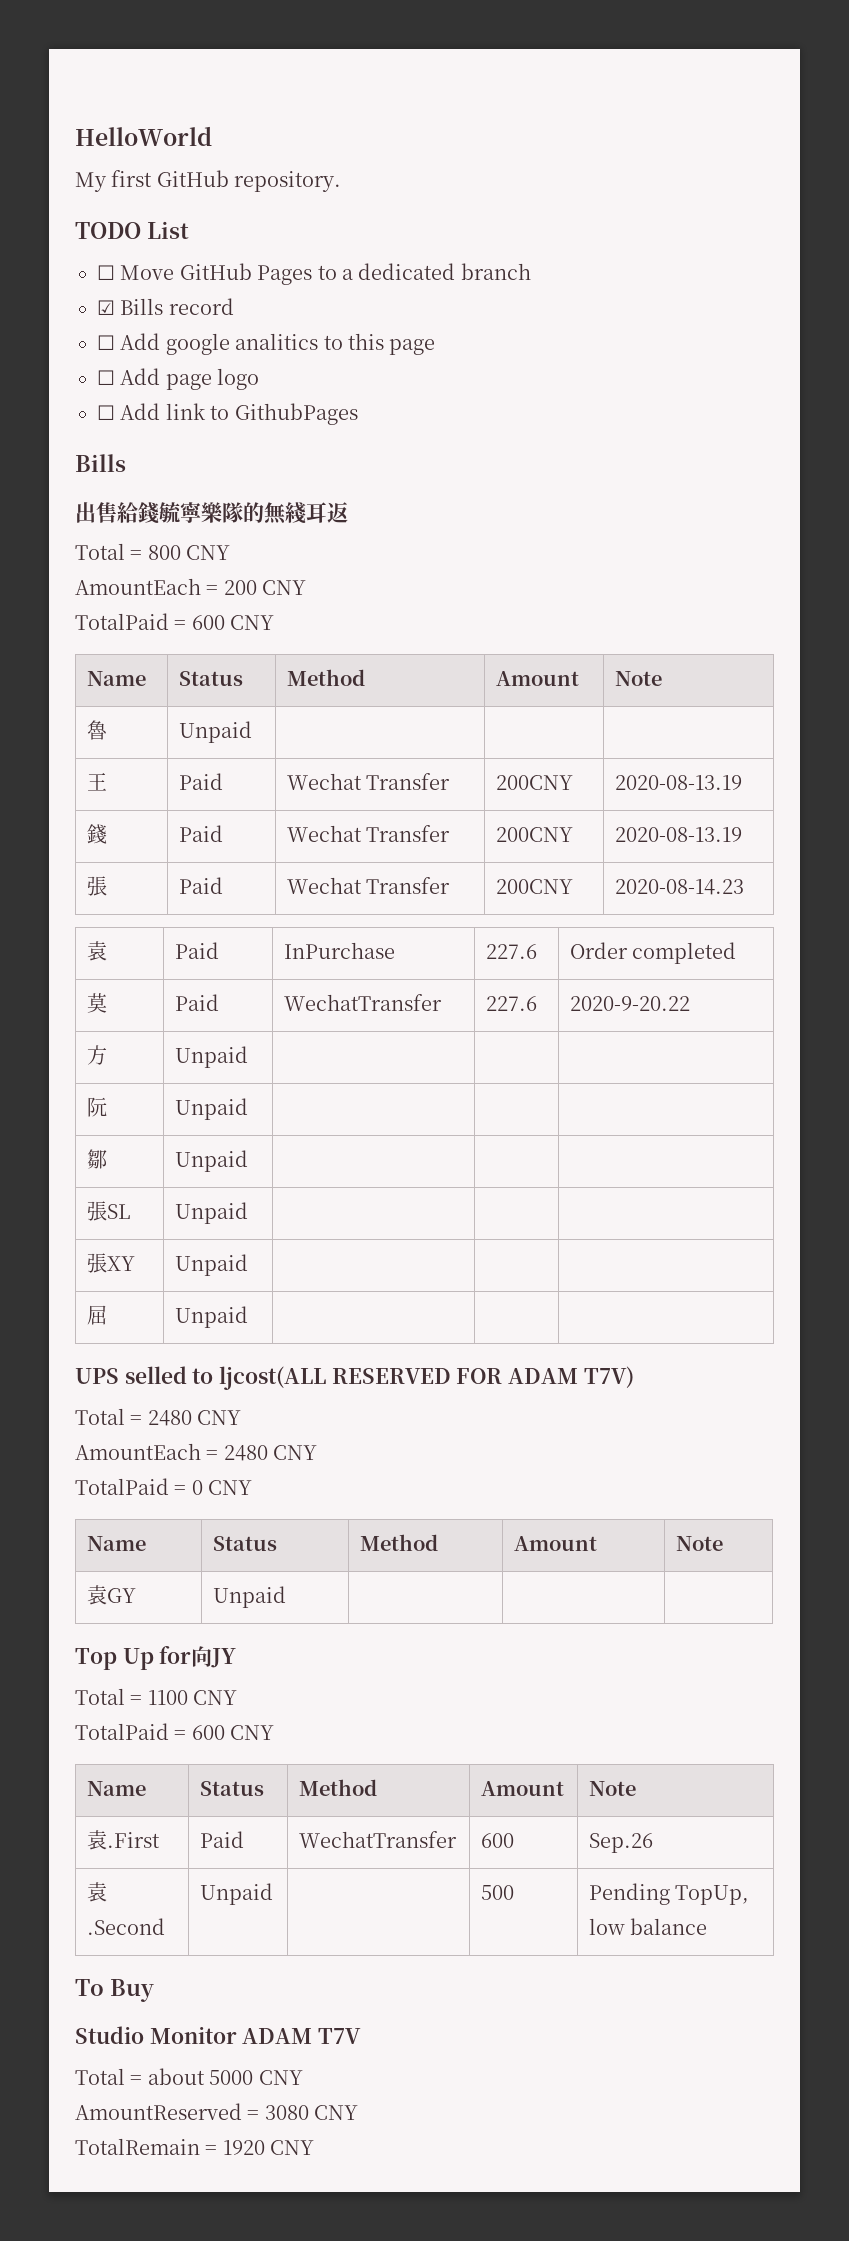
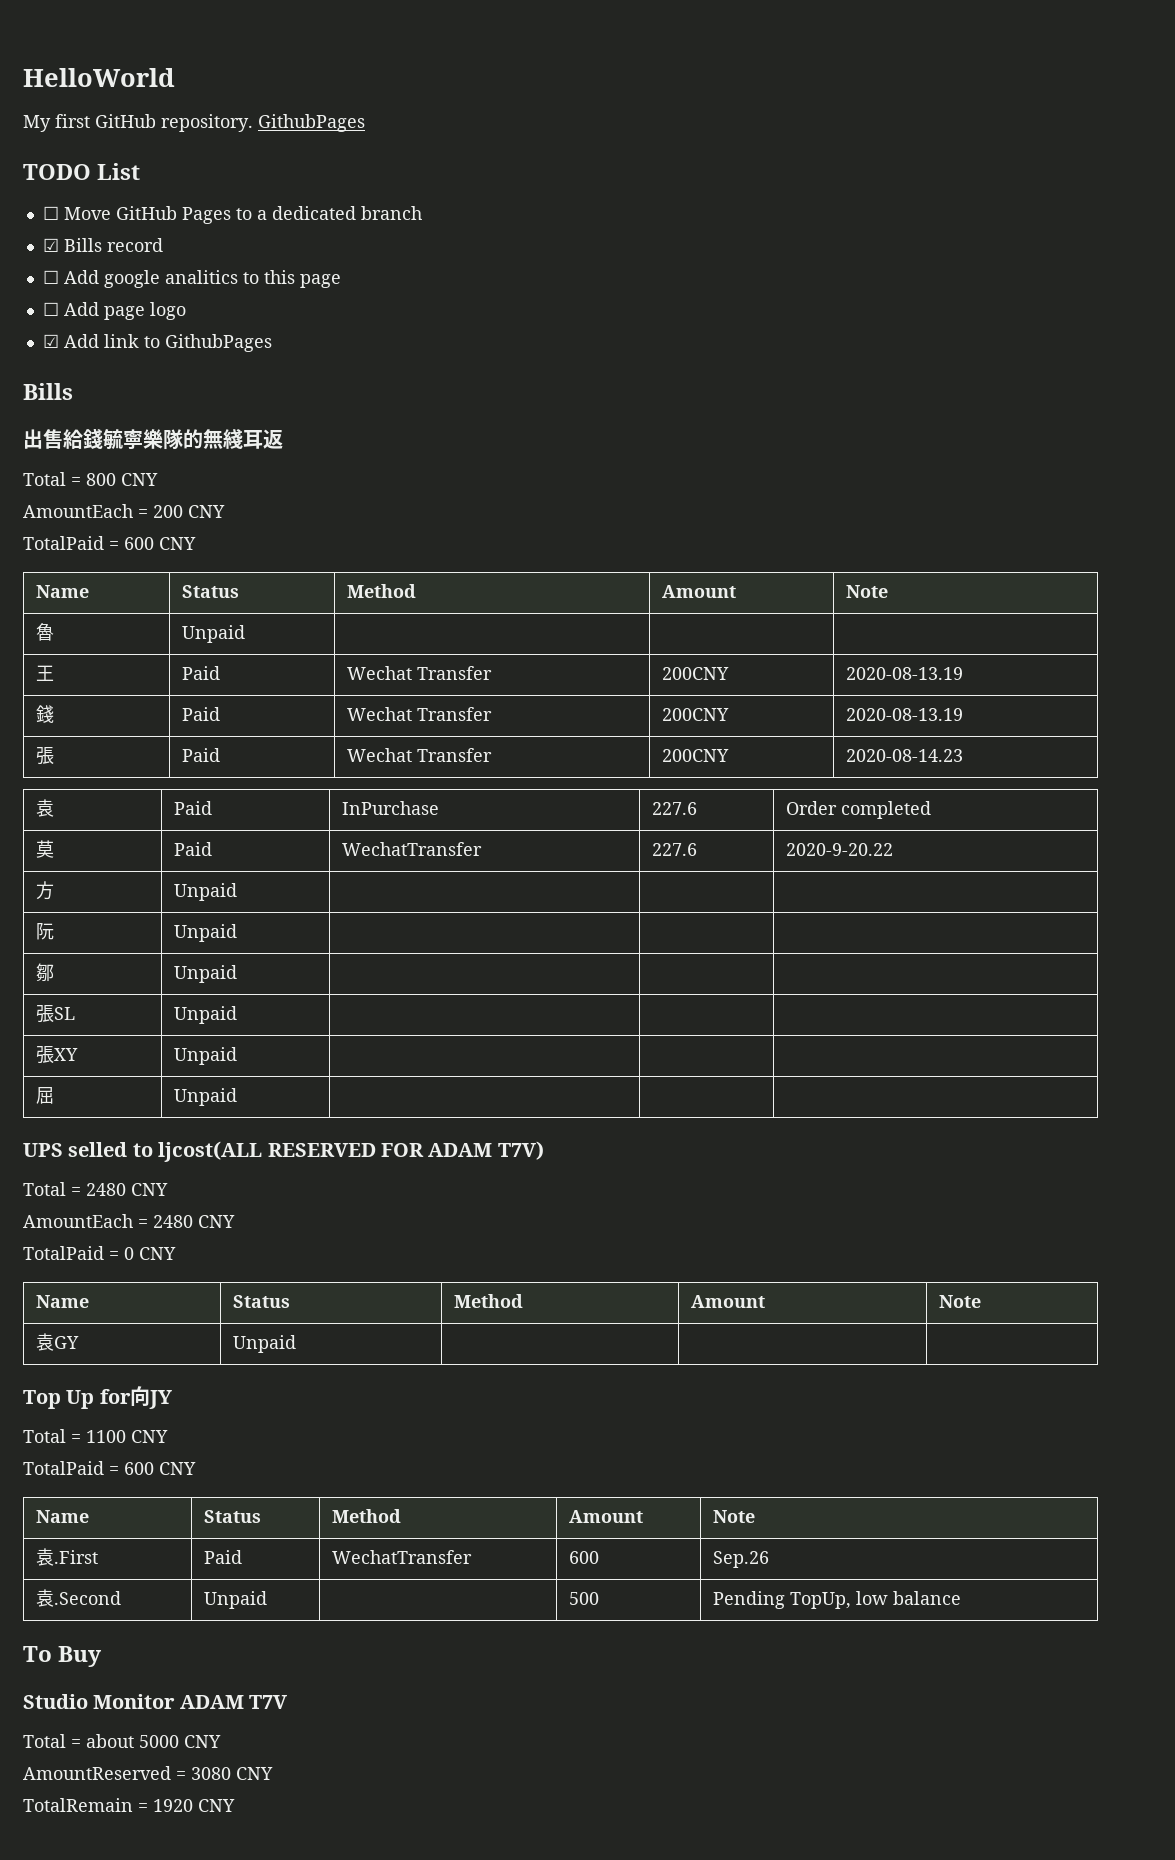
- My first GitHub repository.
+ My first GitHub repository. GithubPages
- ☐ Add link to GithubPages
+ ☑ Add link to GithubPages

